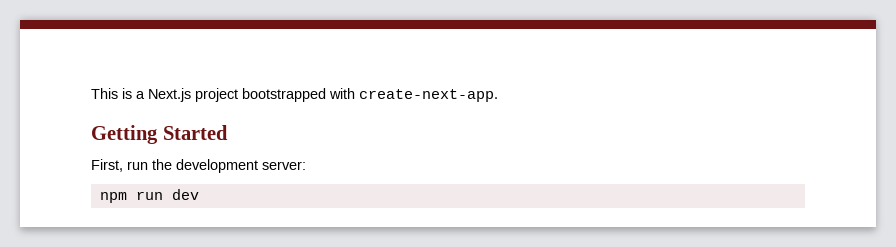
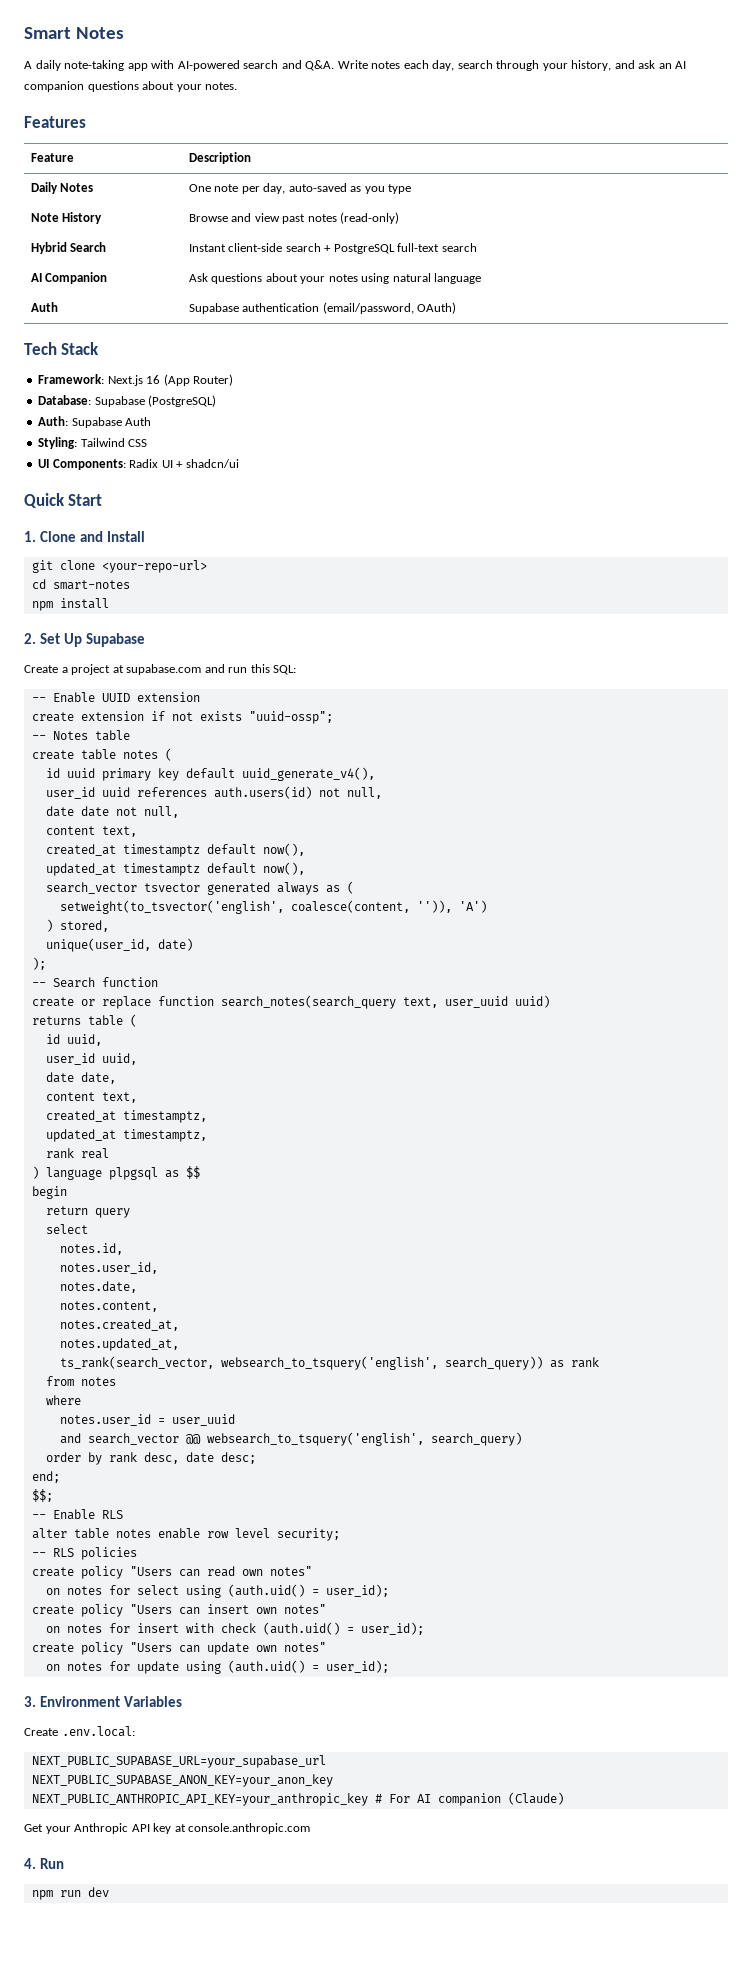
- This is a Next.js project bootstrapped with create-next-app.
- Getting Started
- First, run the development server:
+ Smart Notes
+ A daily note-taking app with AI-powered search and Q&A. Write notes each day, search through your history, and ask an AI companion questions about your notes.
+ Features
+ Feature | Description
+ Daily Notes | One note per day, auto-saved as you type
+ Note History | Browse and view past notes (read-only)
+ Hybrid Search | Instant client-side search + PostgreSQL full-text search
+ AI Companion | Ask questions about your notes using natural language
+ Auth | Supabase authentication (email/password, OAuth)
+ Tech Stack
+ Framework: Next.js 16 (App Router)
+ Database: Supabase (PostgreSQL)
+ Auth: Supabase Auth
+ Styling: Tailwind CSS
+ UI Components: Radix UI + shadcn/ui
+ Quick Start
+ 1. Clone and Install
+ git clone <your-repo-url>
+ cd smart-notes
+ npm install
+ 2. Set Up Supabase
+ Create a project at supabase.com and run this SQL:
+ -- Enable UUID extension
+ create extension if not exists "uuid-ossp";
+ -- Notes table
+ create table notes (
+ id uuid primary key default uuid_generate_v4(),
+ user_id uuid references auth.users(id) not null,
+ date date not null,
+ content text,
+ created_at timestamptz default now(),
+ updated_at timestamptz default now(),
+ search_vector tsvector generated always as (
+ setweight(to_tsvector('english', coalesce(content, '')), 'A')
+ ) stored,
+ unique(user_id, date)
+ );
+ -- Search function
+ create or replace function search_notes(search_query text, user_uuid uuid)
+ returns table (
+ id uuid,
+ user_id uuid,
+ date date,
+ content text,
+ created_at timestamptz,
+ updated_at timestamptz,
+ rank real
+ ) language plpgsql as $$
+ begin
+ return query
+ select
+ notes.id,
+ notes.user_id,
+ notes.date,
+ notes.content,
+ notes.created_at,
+ notes.updated_at,
+ ts_rank(search_vector, websearch_to_tsquery('english', search_query)) as rank
+ from notes
+ where
+ notes.user_id = user_uuid
+ and search_vector @@ websearch_to_tsquery('english', search_query)
+ order by rank desc, date desc;
+ end;
+ $$;
+ -- Enable RLS
+ alter table notes enable row level security;
+ -- RLS policies
+ create policy "Users can read own notes"
+ on notes for select using (auth.uid() = user_id);
+ create policy "Users can insert own notes"
+ on notes for insert with check (auth.uid() = user_id);
+ create policy "Users can update own notes"
+ on notes for update using (auth.uid() = user_id);
+ 3. Environment Variables
+ Create .env.local:
+ NEXT_PUBLIC_SUPABASE_URL=your_supabase_url
+ NEXT_PUBLIC_SUPABASE_ANON_KEY=your_anon_key
+ NEXT_PUBLIC_ANTHROPIC_API_KEY=your_anthropic_key # For AI companion (Claude)
+ Get your Anthropic API key at console.anthropic.com
+ 4. Run

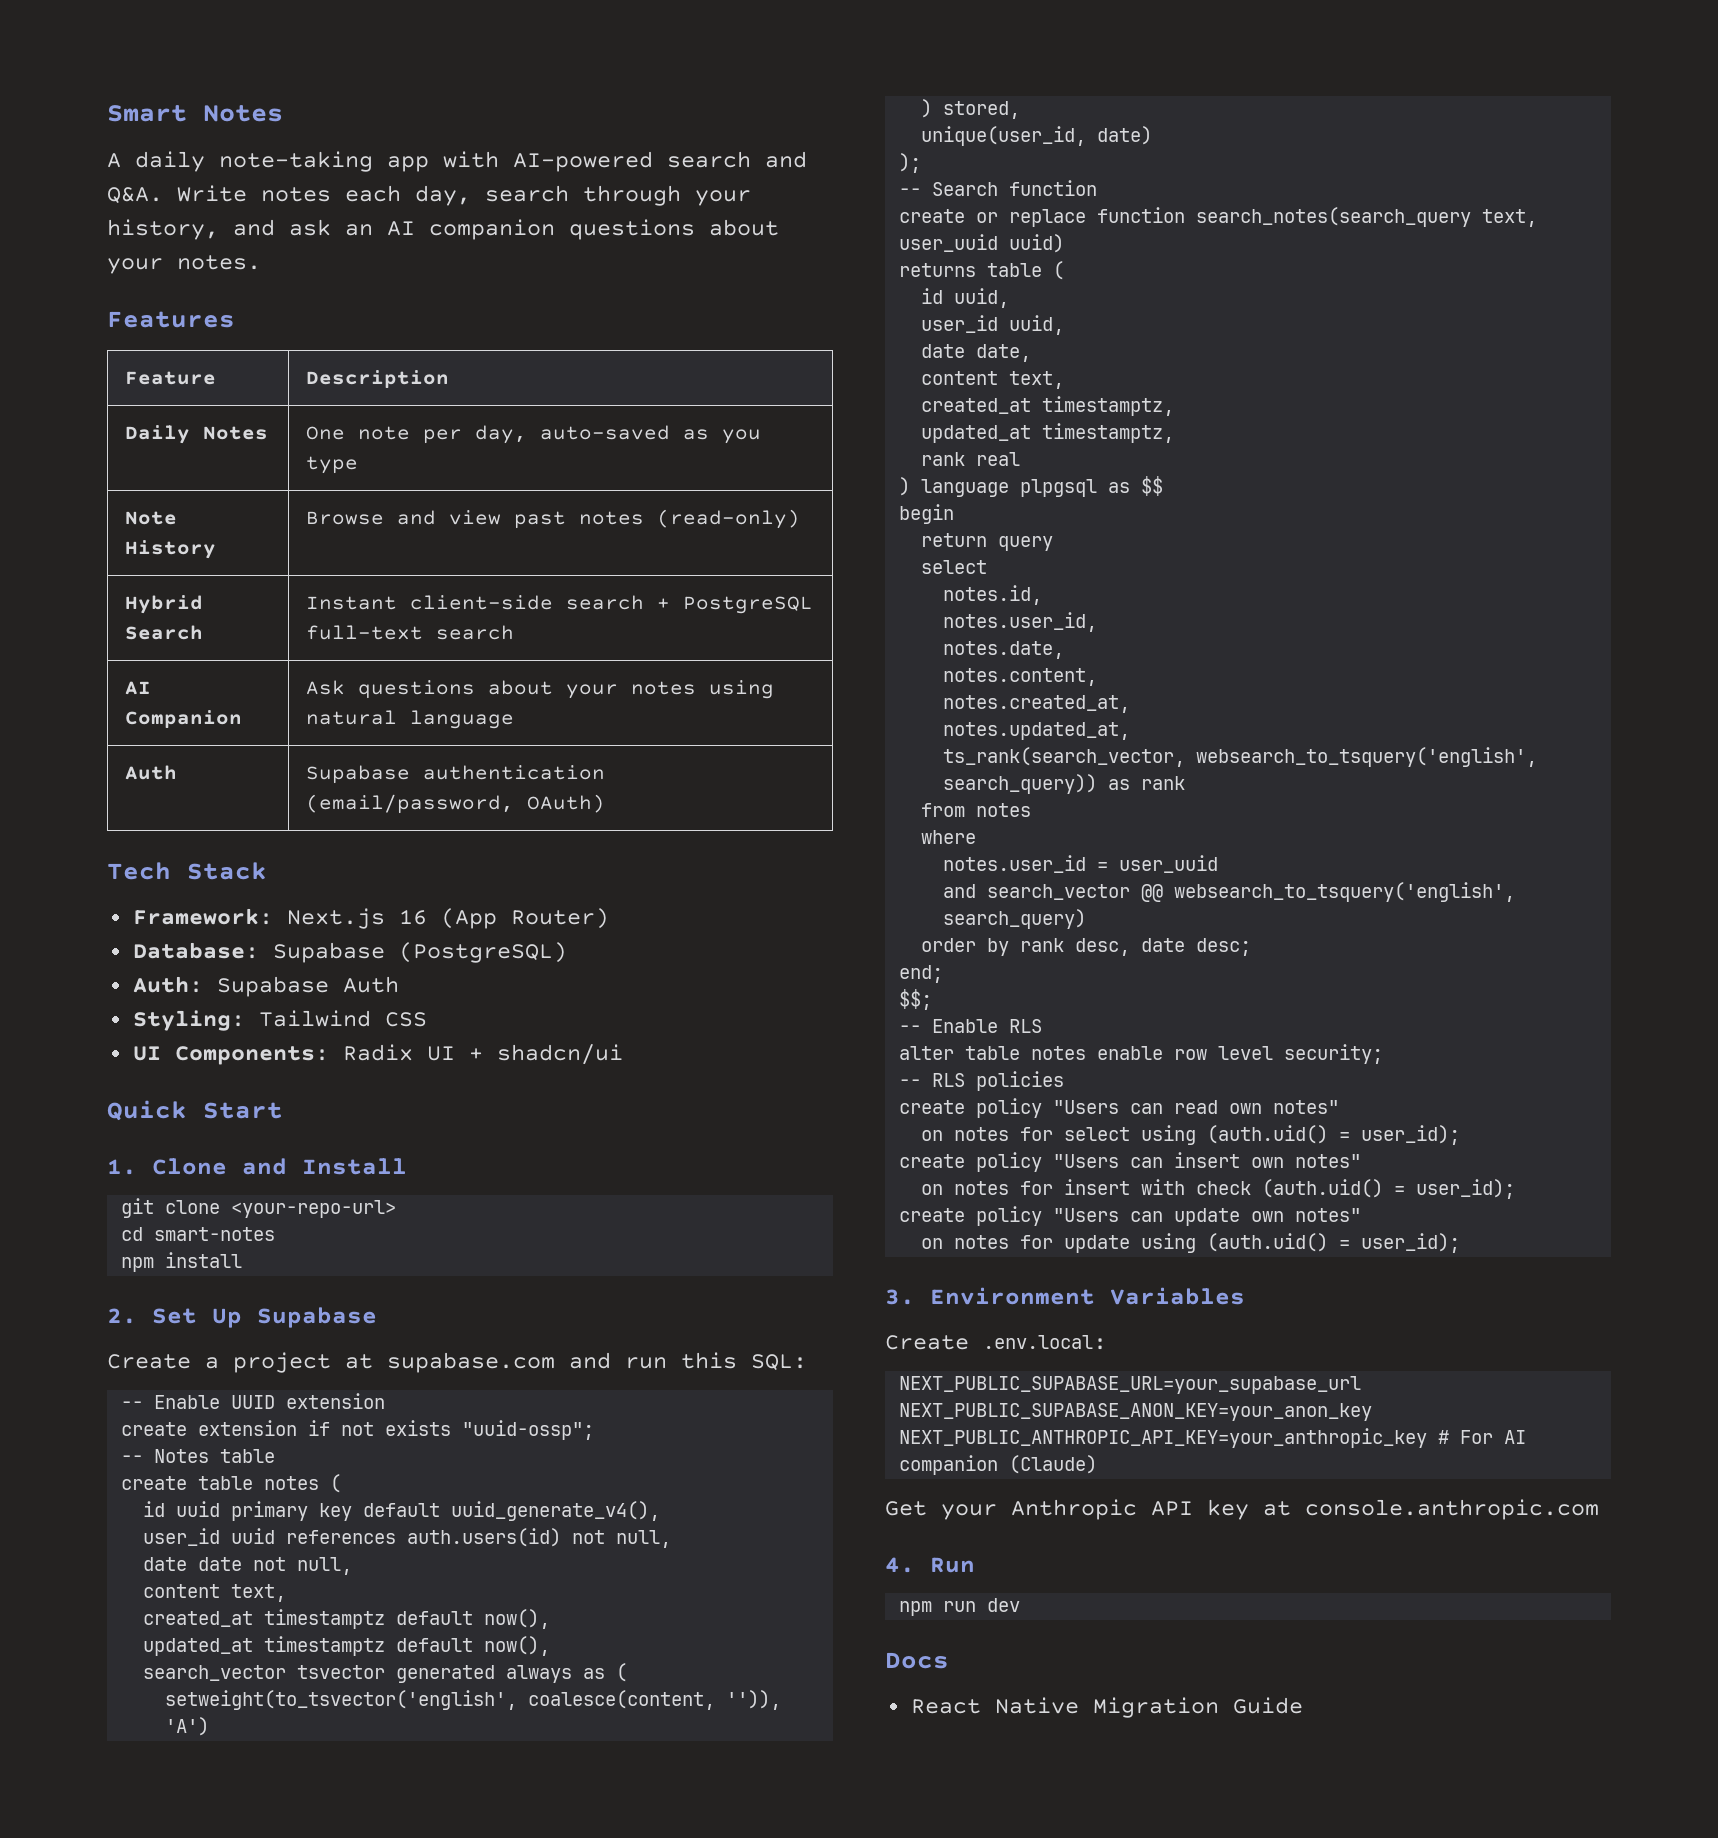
+ Docs
+ React Native Migration Guide

